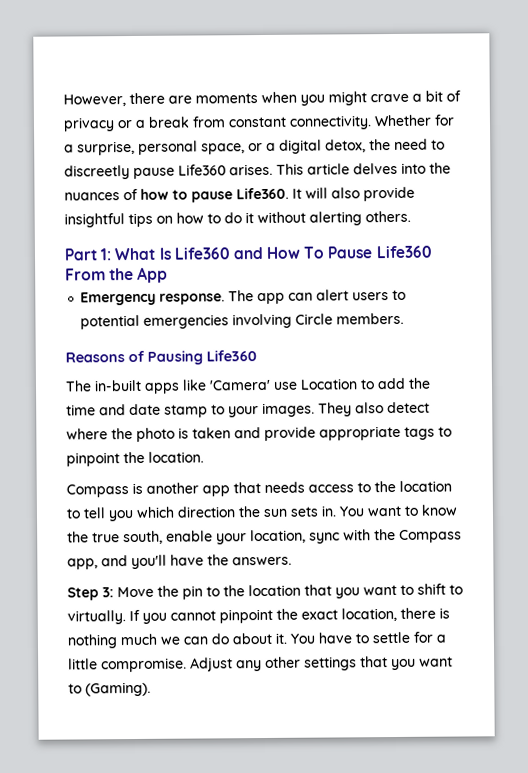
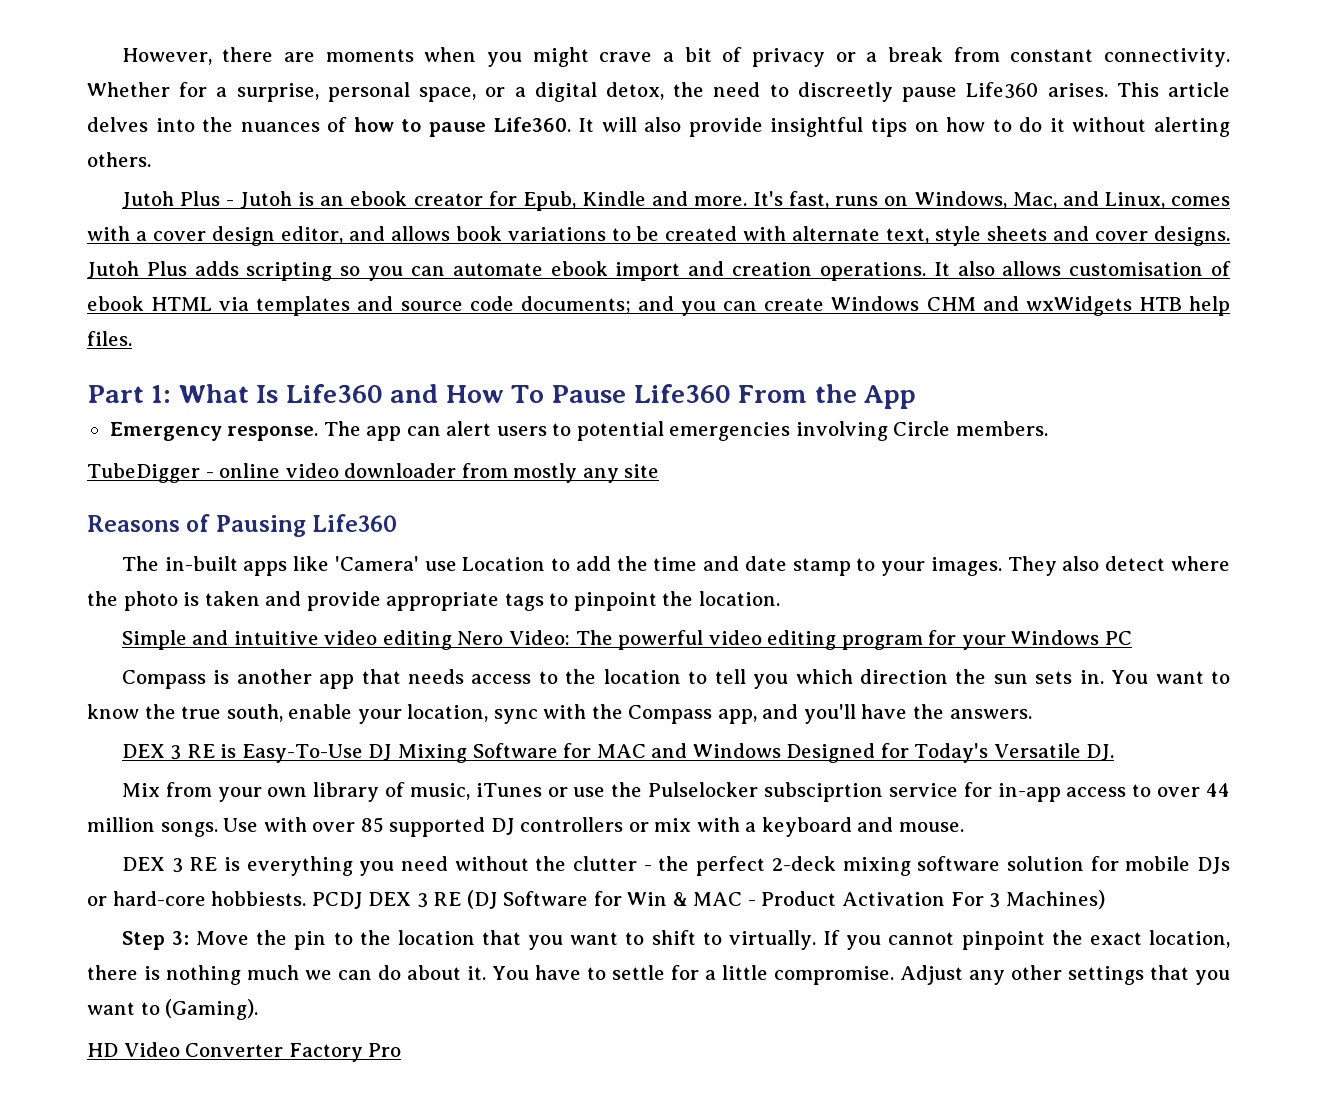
+ Jutoh Plus - Jutoh is an ebook creator for Epub, Kindle and more. It's fast, runs on Windows, Mac, and Linux, comes with a cover design editor, and allows book variations to be created with alternate text, style sheets and cover designs. Jutoh Plus adds scripting so you can automate ebook import and creation operations. It also allows customisation of ebook HTML via templates and source code documents; and you can create Windows CHM and wxWidgets HTB help files.
+ TubeDigger - online video downloader from mostly any site
+ Simple and intuitive video editing Nero Video: The powerful video editing program for your Windows PC
+ DEX 3 RE is Easy-To-Use DJ Mixing Software for MAC and Windows Designed for Today's Versatile DJ.
+ Mix from your own library of music, iTunes or use the Pulselocker subsciprtion service for in-app access to over 44 million songs. Use with over 85 supported DJ controllers or mix with a keyboard and mouse.
+ DEX 3 RE is everything you need without the clutter - the perfect 2-deck mixing software solution for mobile DJs or hard-core hobbiests. PCDJ DEX 3 RE (DJ Software for Win & MAC - Product Activation For 3 Machines)
+ HD Video Converter Factory Pro

